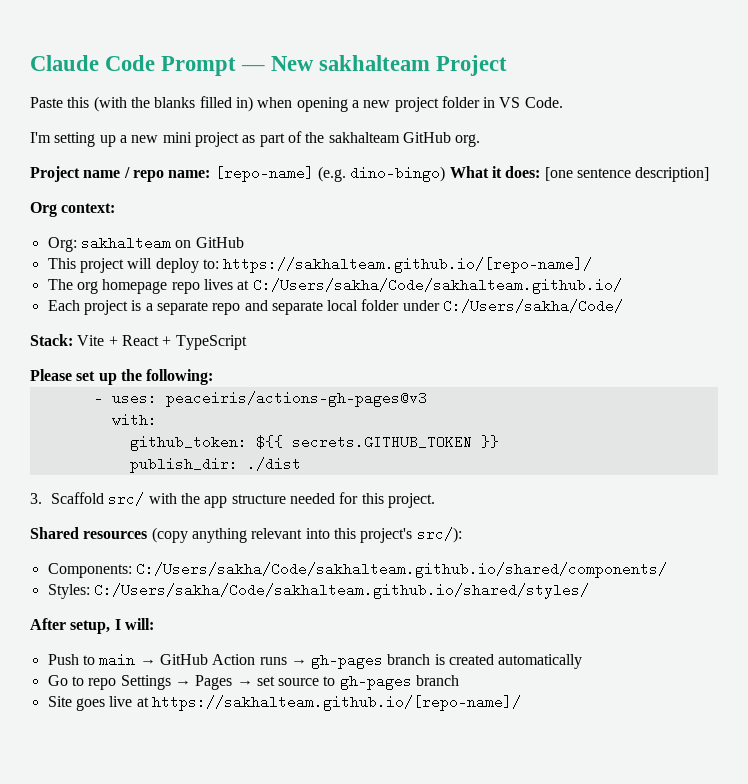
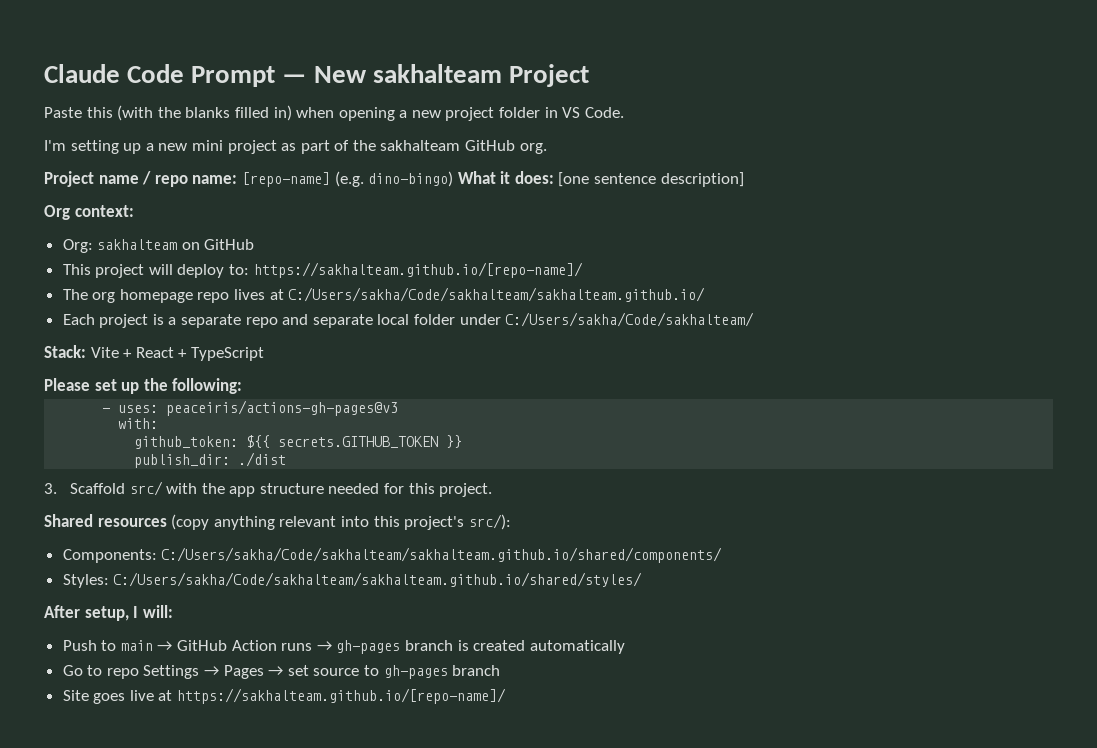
- The org homepage repo lives at C:/Users/sakha/Code/sakhalteam.github.io/
+ The org homepage repo lives at C:/Users/sakha/Code/sakhalteam/sakhalteam.github.io/
- Each project is a separate repo and separate local folder under C:/Users/sakha/Code/
+ Each project is a separate repo and separate local folder under C:/Users/sakha/Code/sakhalteam/
- Components: C:/Users/sakha/Code/sakhalteam.github.io/shared/components/
+ Components: C:/Users/sakha/Code/sakhalteam/sakhalteam.github.io/shared/components/
- Styles: C:/Users/sakha/Code/sakhalteam.github.io/shared/styles/
+ Styles: C:/Users/sakha/Code/sakhalteam/sakhalteam.github.io/shared/styles/

